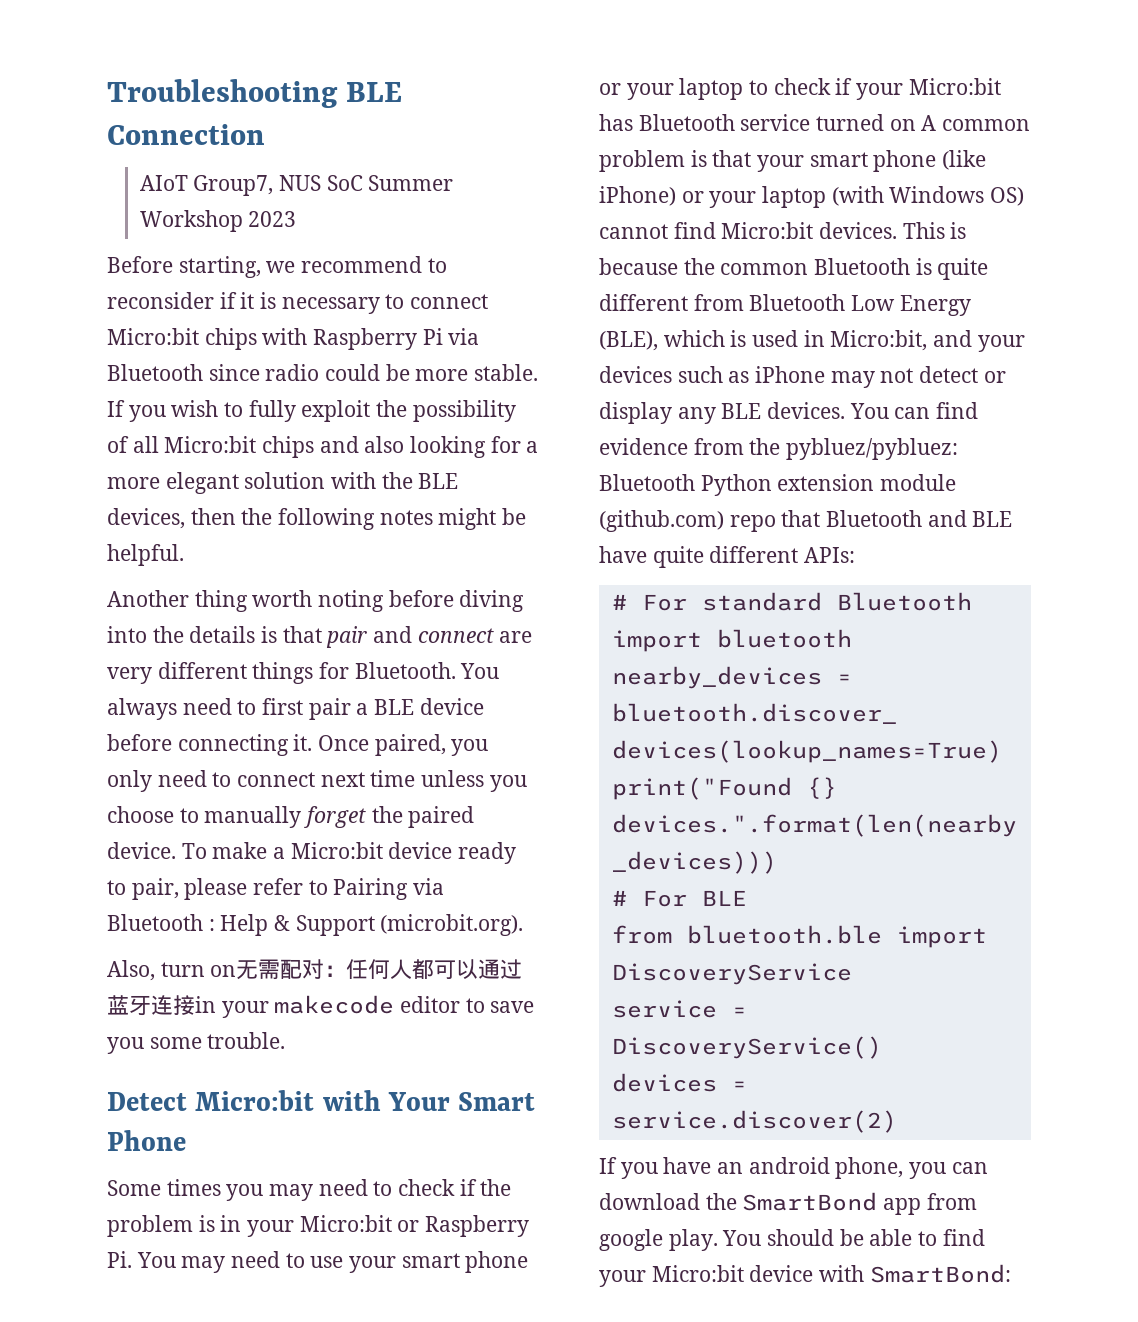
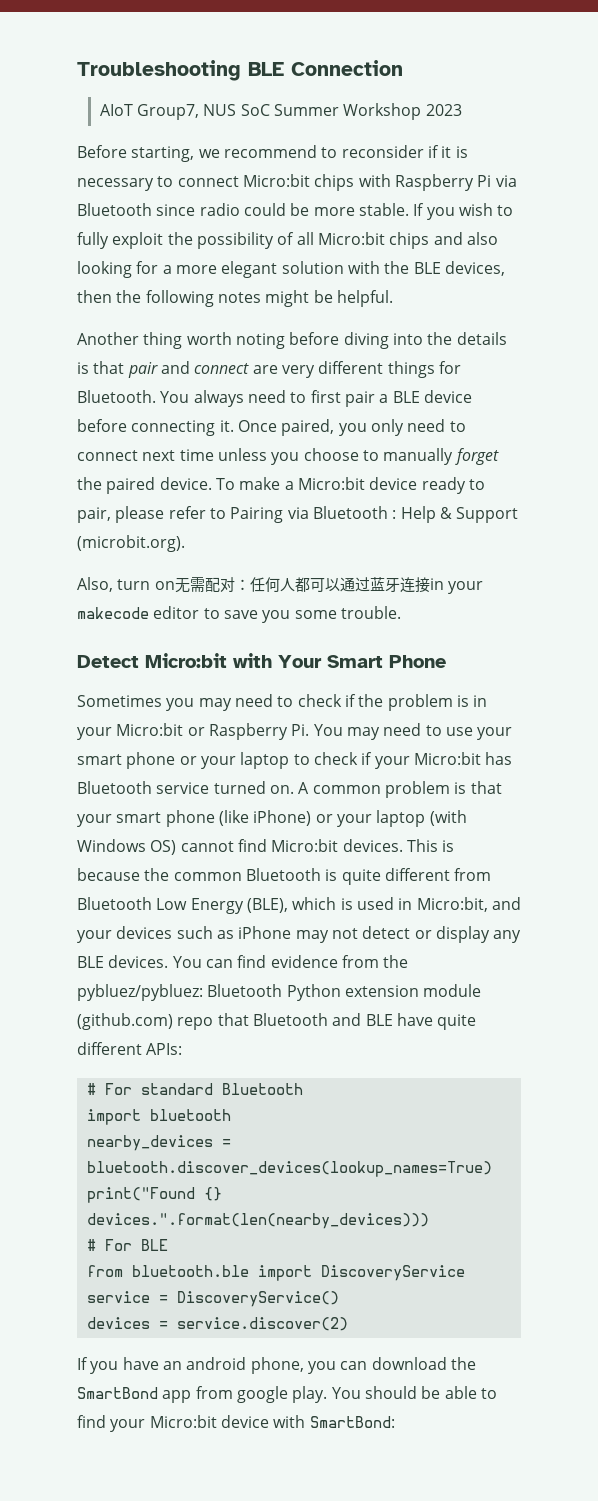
- Some times you may need to check if the problem is in your Micro:bit or Raspberry Pi. You may need to use your smart phone or your laptop to check if your Micro:bit has Bluetooth service turned on A common problem is that your smart phone (like iPhone) or your laptop (with Windows OS) cannot find Micro:bit devices.
+ Sometimes you may need to check if the problem is in your Micro:bit or Raspberry Pi. You may need to use your smart phone or your laptop to check if your Micro:bit has Bluetooth service turned on. A common problem is that your smart phone (like iPhone) or your laptop (with Windows OS) cannot find Micro:bit devices.

